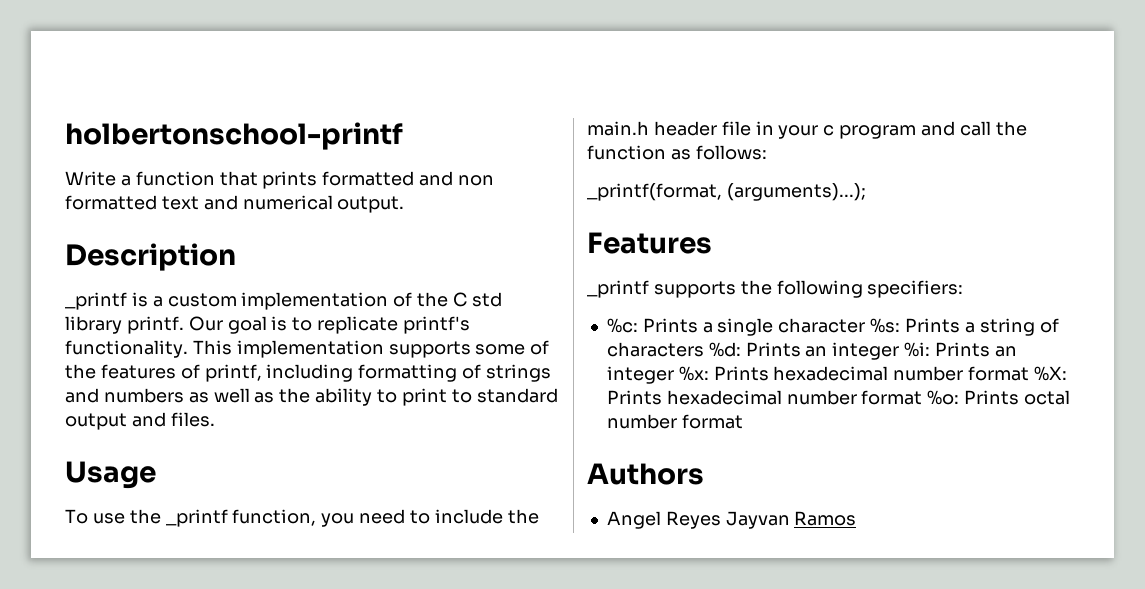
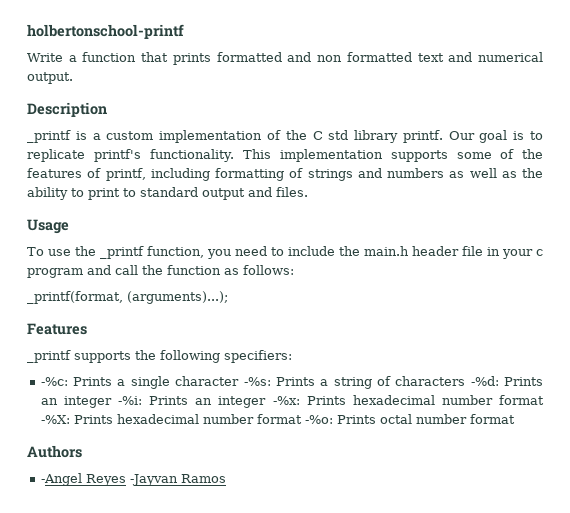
- %c: Prints a single character %s: Prints a string of characters %d: Prints an integer %i: Prints an integer %x: Prints hexadecimal number format %X: Prints hexadecimal number format %o: Prints octal number format
+ -%c: Prints a single character -%s: Prints a string of characters -%d: Prints an integer -%i: Prints an integer -%x: Prints hexadecimal number format -%X: Prints hexadecimal number format -%o: Prints octal number format
- Angel Reyes Jayvan Ramos
+ -Angel Reyes -Jayvan Ramos

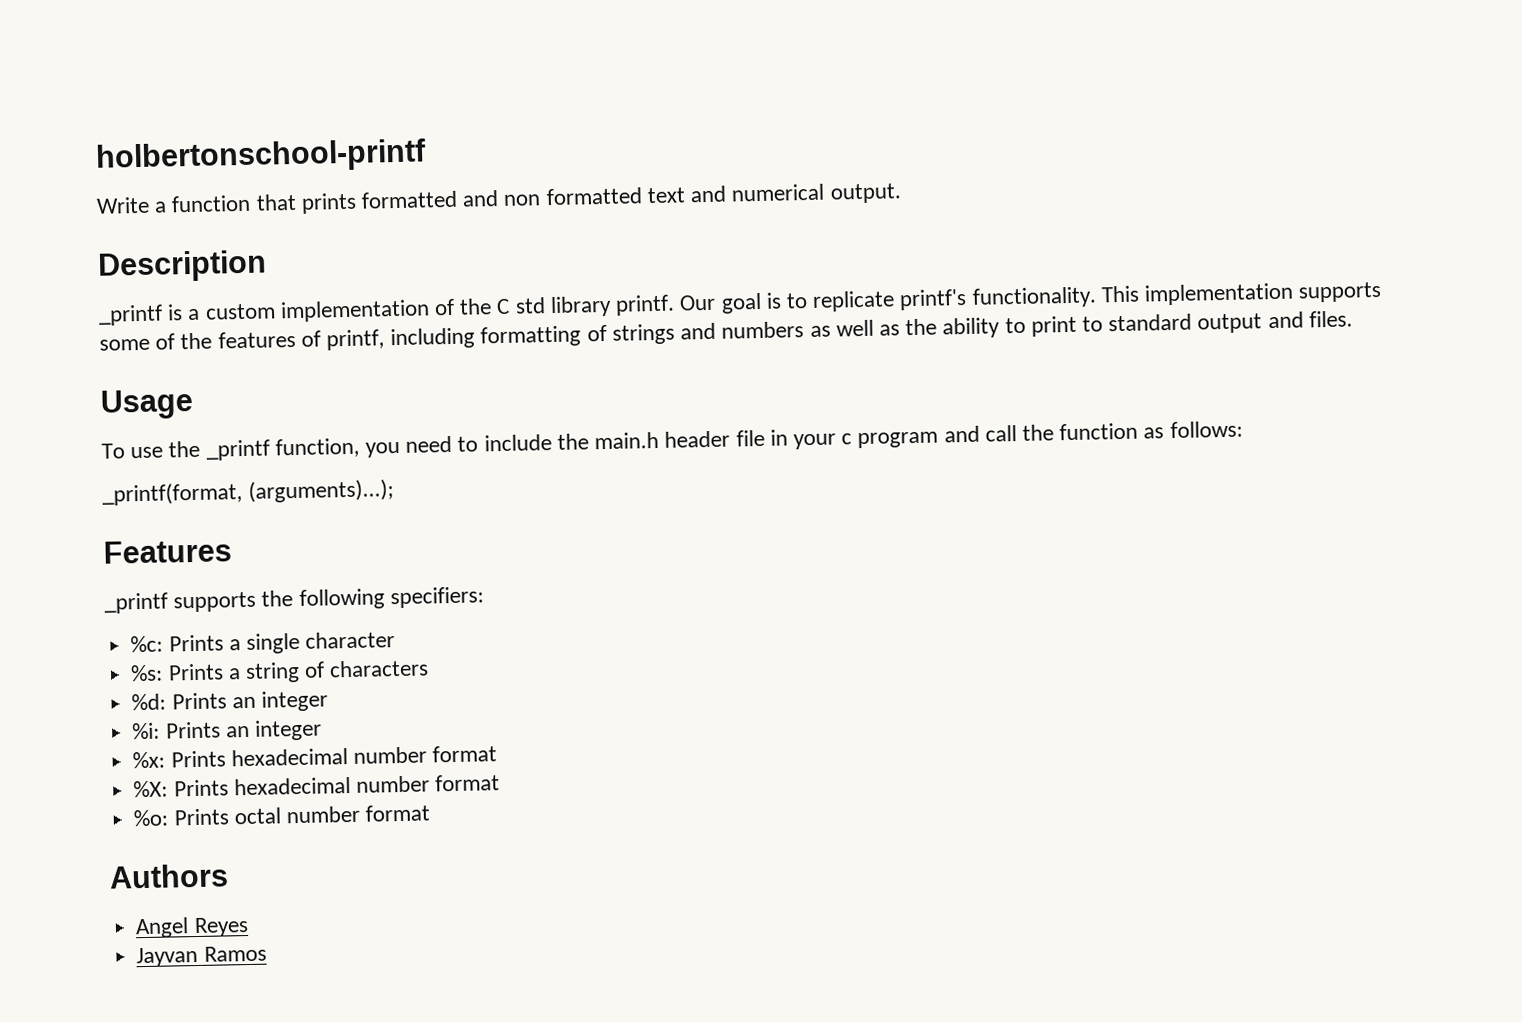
- -%c: Prints a single character -%s: Prints a string of characters -%d: Prints an integer -%i: Prints an integer -%x: Prints hexadecimal number format -%X: Prints hexadecimal number format -%o: Prints octal number format
+ %c: Prints a single character
+ %s: Prints a string of characters
+ %d: Prints an integer
+ %i: Prints an integer
+ %x: Prints hexadecimal number format
+ %X: Prints hexadecimal number format
+ %o: Prints octal number format
- -Angel Reyes -Jayvan Ramos
+ Angel Reyes
+ Jayvan Ramos

